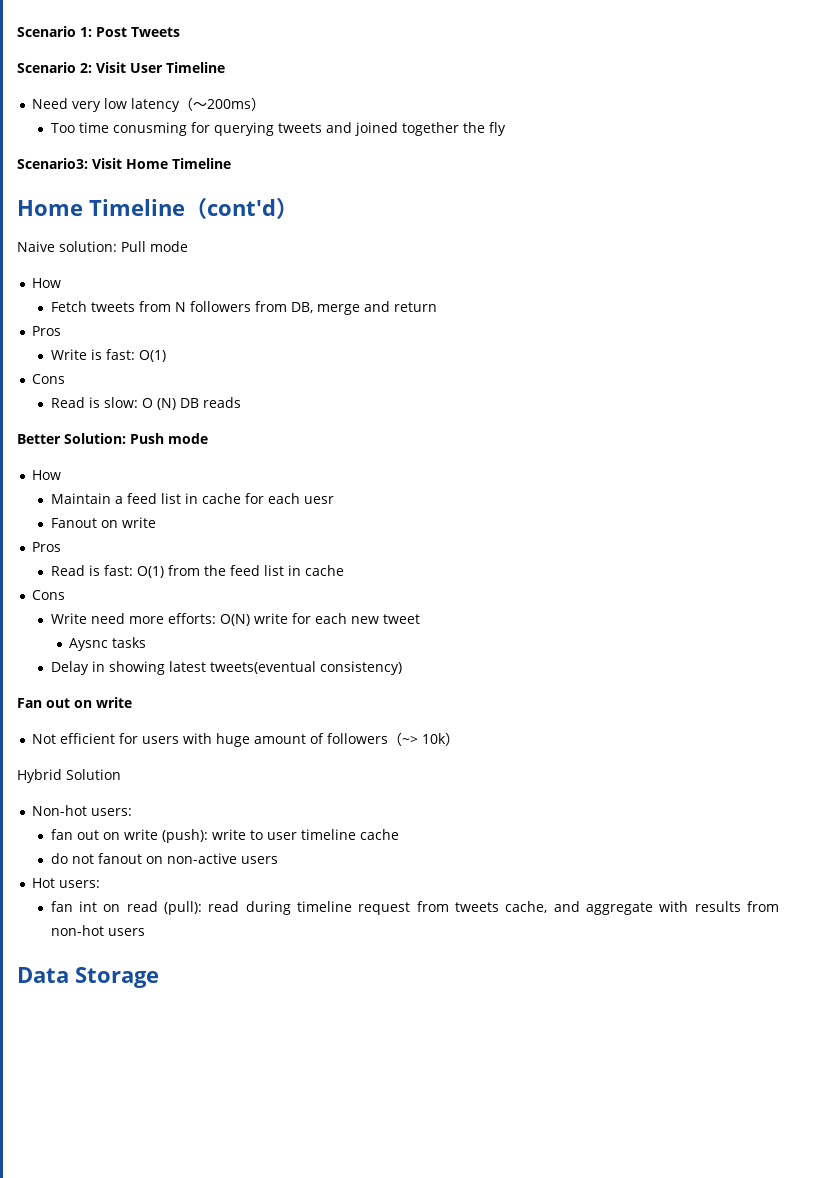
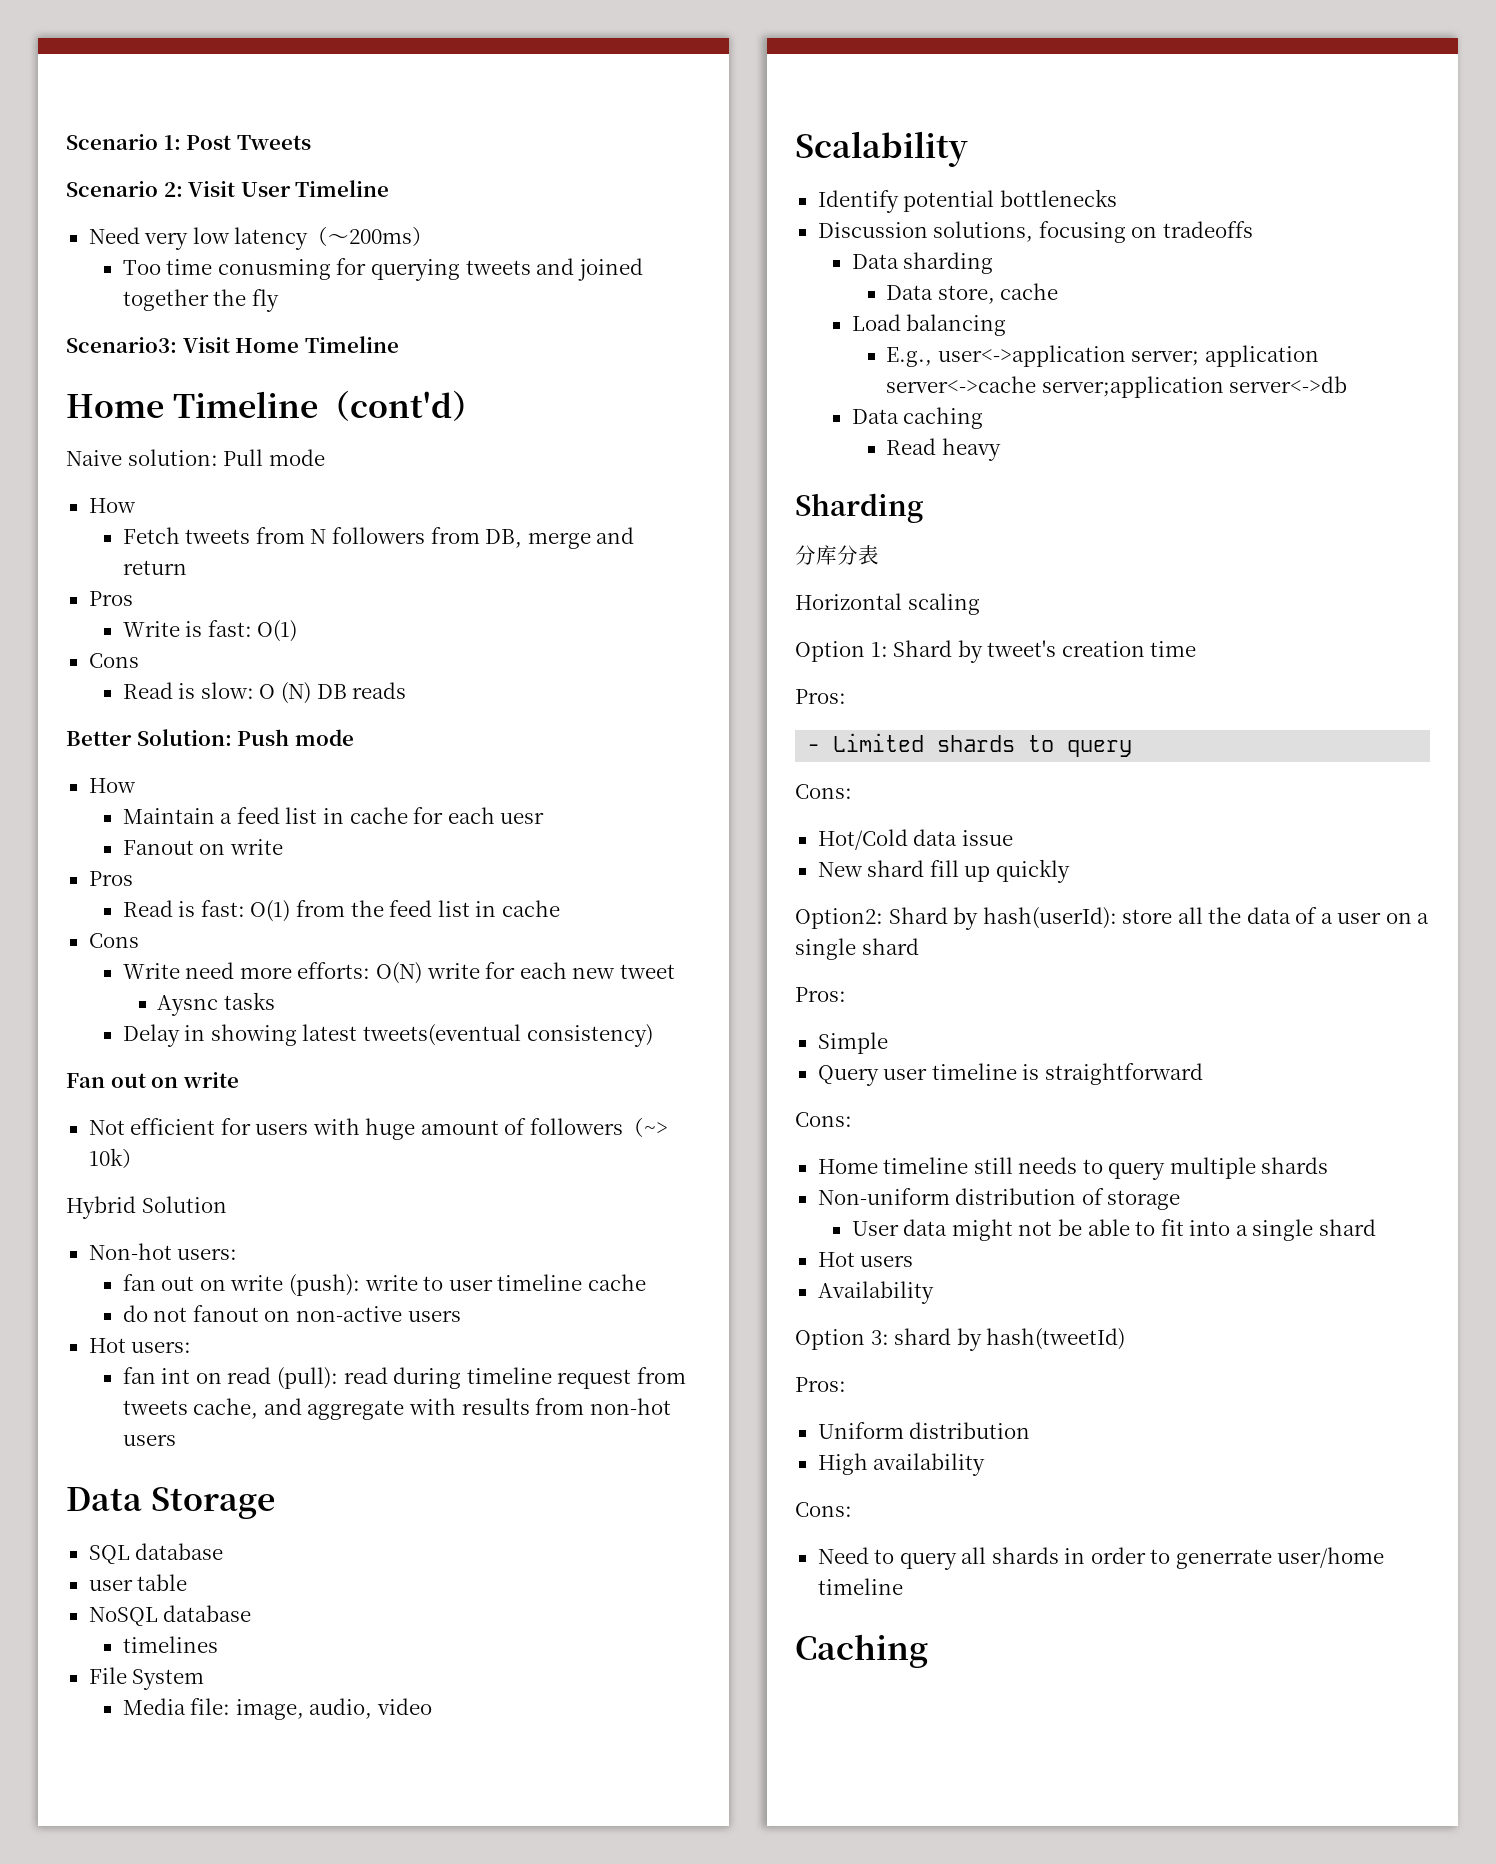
+ SQL database
+ user table
+ NoSQL database
+ timelines
+ File System
+ Media file: image, audio, video
+ Scalability
+ Identify potential bottlenecks
+ Discussion solutions, focusing on tradeoffs
+ Data sharding
+ Data store, cache
+ Load balancing
+ E.g., user<->application server; application server<->cache server;application server<->db
+ Data caching
+ Read heavy
+ Sharding
+ 分库分表
+ Horizontal scaling
+ Option 1: Shard by tweet's creation time
+ Pros:
+ - Limited shards to query
+ Cons:
+ Hot/Cold data issue
+ New shard fill up quickly
+ Option2: Shard by hash(userId): store all the data of a user on a single shard
+ Pros:
+ Simple
+ Query user timeline is straightforward
+ Cons:
+ Home timeline still needs to query multiple shards
+ Non-uniform distribution of storage
+ User data might not be able to fit into a single shard
+ Hot users
+ Availability
+ Option 3: shard by hash(tweetId)
+ Pros:
+ Uniform distribution
+ High availability
+ Cons:
+ Need to query all shards in order to generrate user/home timeline
+ Caching

